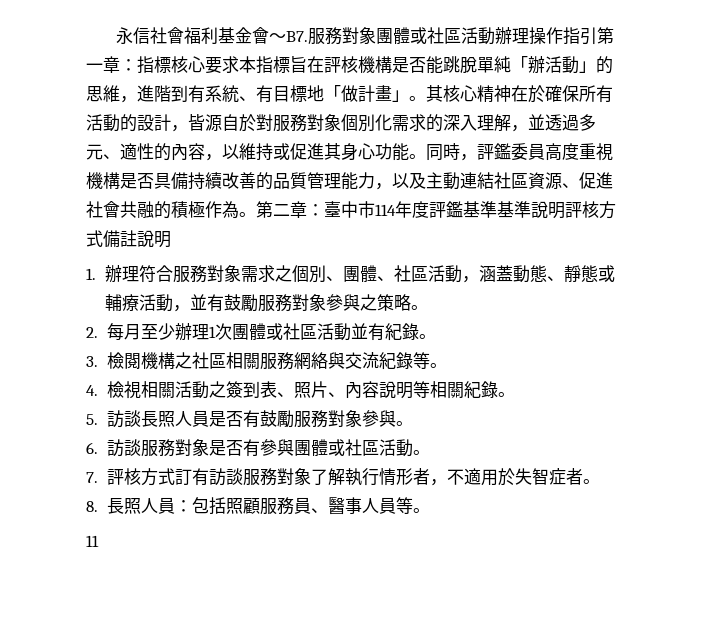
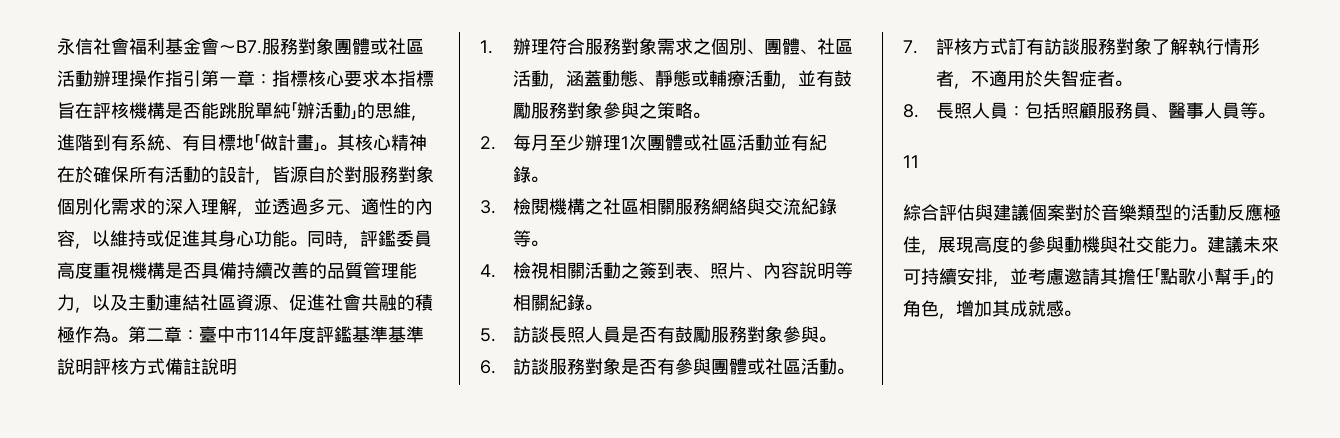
+ 綜合評估與建議個案對於音樂類型的活動反應極佳，展現高度的參與動機與社交能力。建議未來可持續安排，並考慮邀請其擔任「點歌小幫手」的角色，增加其成就感。

